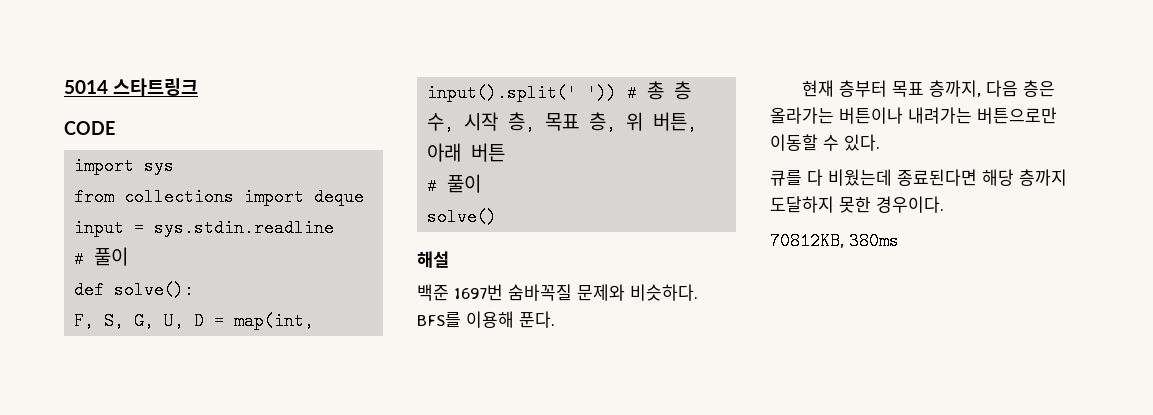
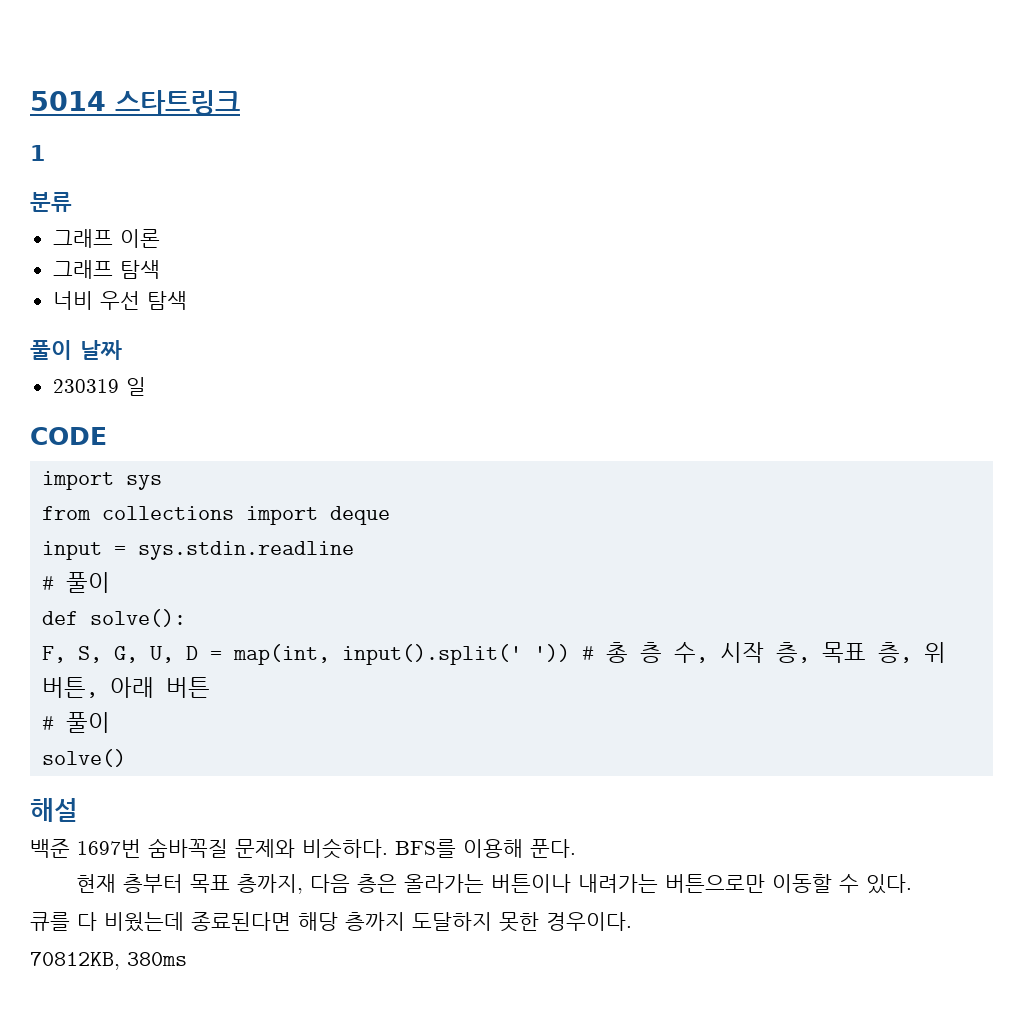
+ 1
+ 분류
+ 그래프 이론
+ 그래프 탐색
+ 너비 우선 탐색
+ 풀이 날짜
+ 230319 일

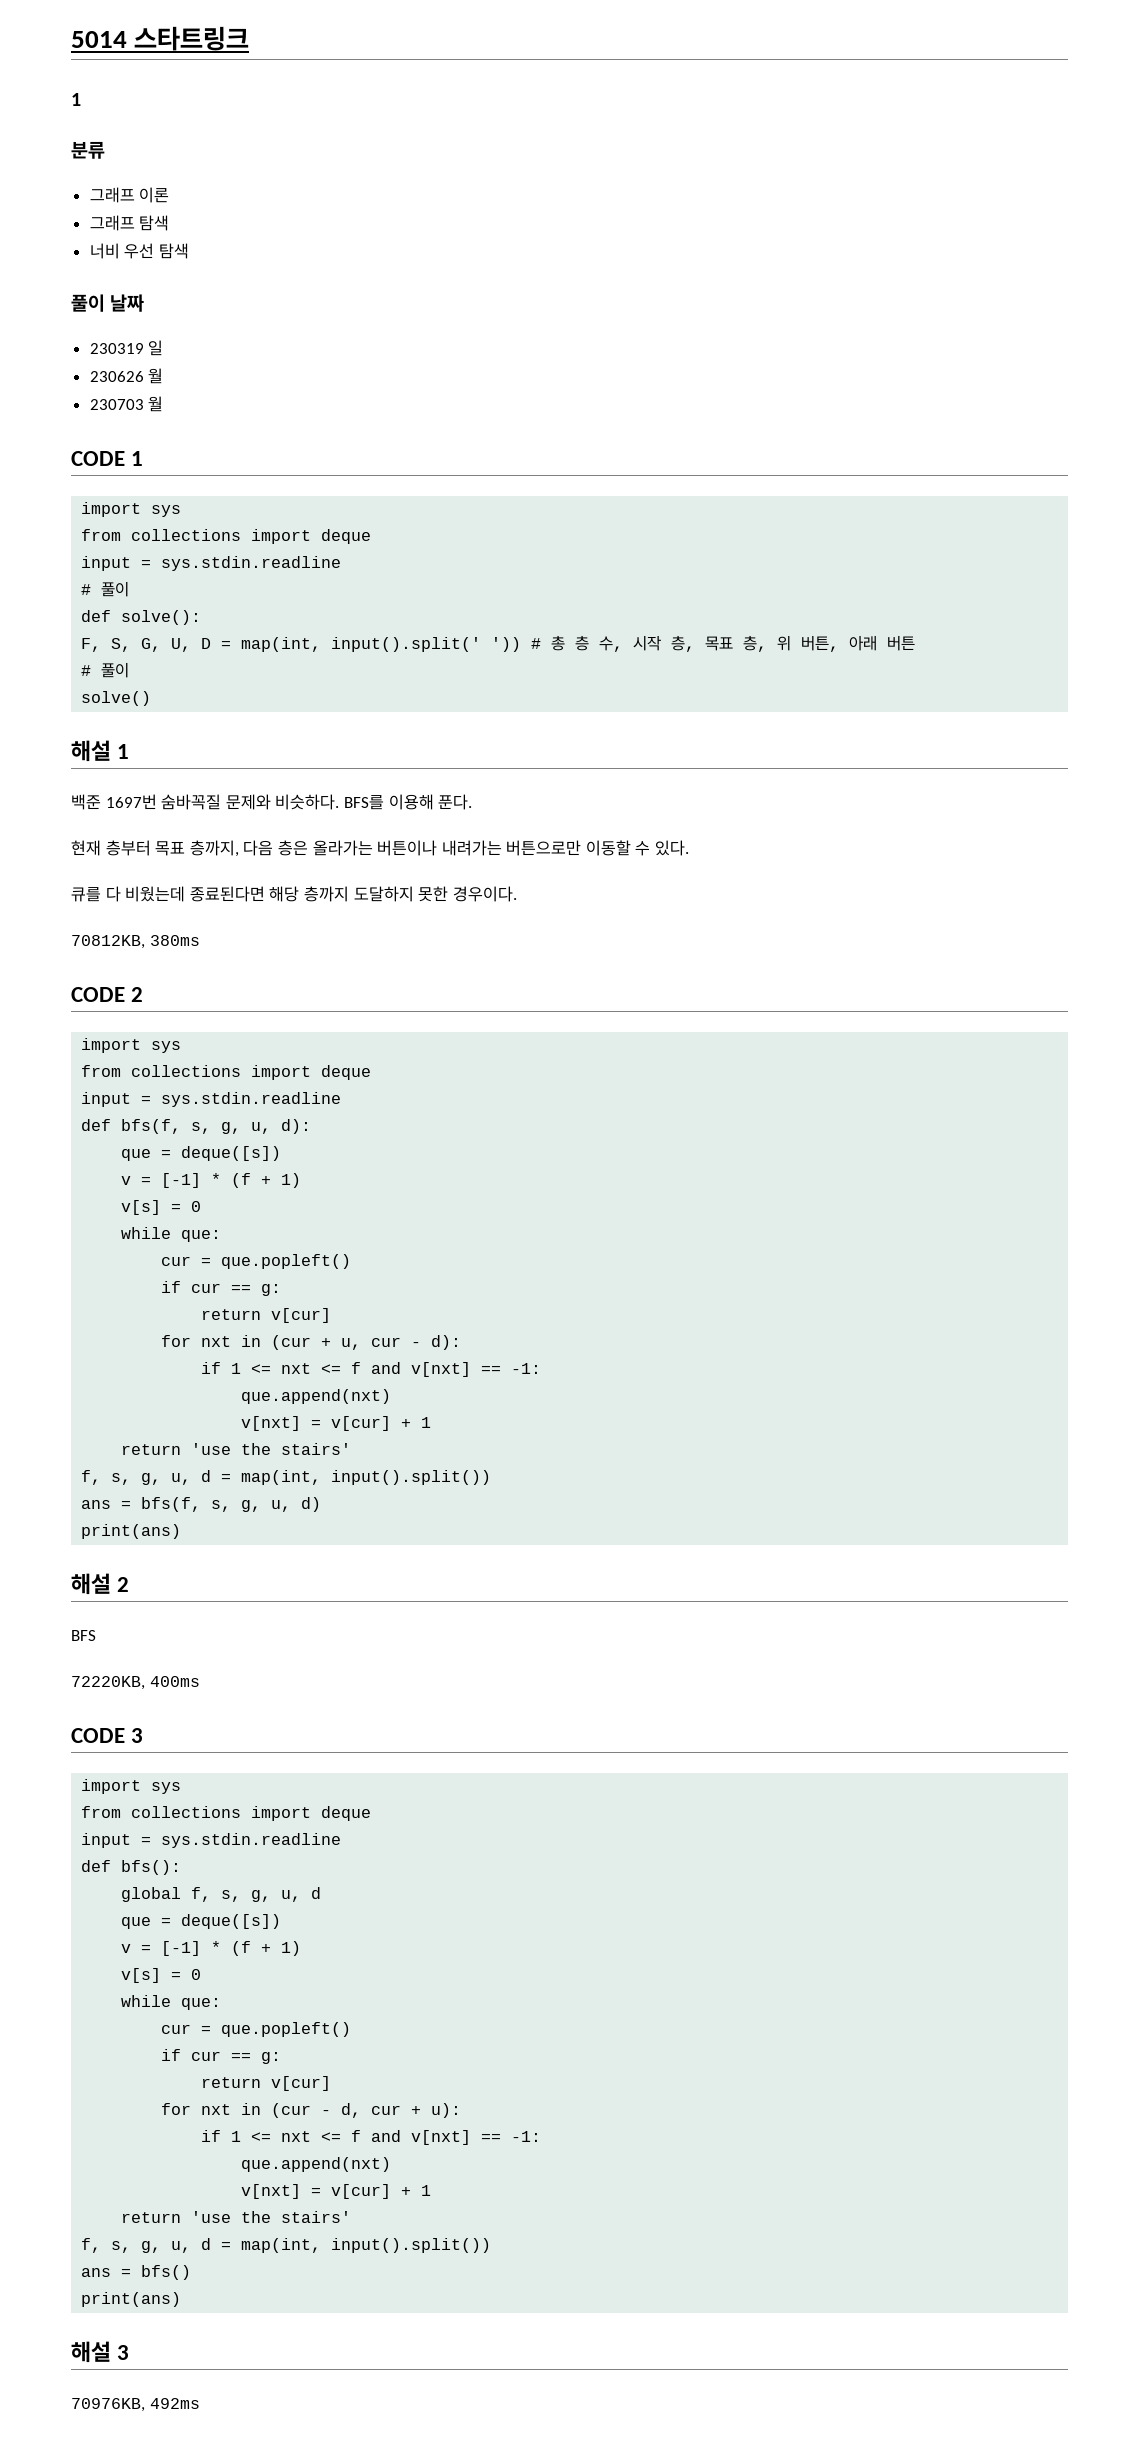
- CODE
+ 230626 월
+ 230703 월
+ CODE 1
- 해설
+ 해설 1
+ CODE 2
+ import sys
+ from collections import deque
+ input = sys.stdin.readline
+ def bfs(f, s, g, u, d):
+ que = deque([s])
+ v = [-1] * (f + 1)
+ v[s] = 0
+ while que:
+ cur = que.popleft()
+ if cur == g:
+ return v[cur]
+ for nxt in (cur + u, cur - d):
+ if 1 <= nxt <= f and v[nxt] == -1:
+ que.append(nxt)
+ v[nxt] = v[cur] + 1
+ return 'use the stairs'
+ f, s, g, u, d = map(int, input().split())
+ ans = bfs(f, s, g, u, d)
+ print(ans)
+ 해설 2
+ BFS
+ 72220KB, 400ms
+ CODE 3
+ import sys
+ from collections import deque
+ input = sys.stdin.readline
+ def bfs():
+ global f, s, g, u, d
+ que = deque([s])
+ v = [-1] * (f + 1)
+ v[s] = 0
+ while que:
+ cur = que.popleft()
+ if cur == g:
+ return v[cur]
+ for nxt in (cur - d, cur + u):
+ if 1 <= nxt <= f and v[nxt] == -1:
+ que.append(nxt)
+ v[nxt] = v[cur] + 1
+ return 'use the stairs'
+ f, s, g, u, d = map(int, input().split())
+ ans = bfs()
+ print(ans)
+ 해설 3
+ 70976KB, 492ms

